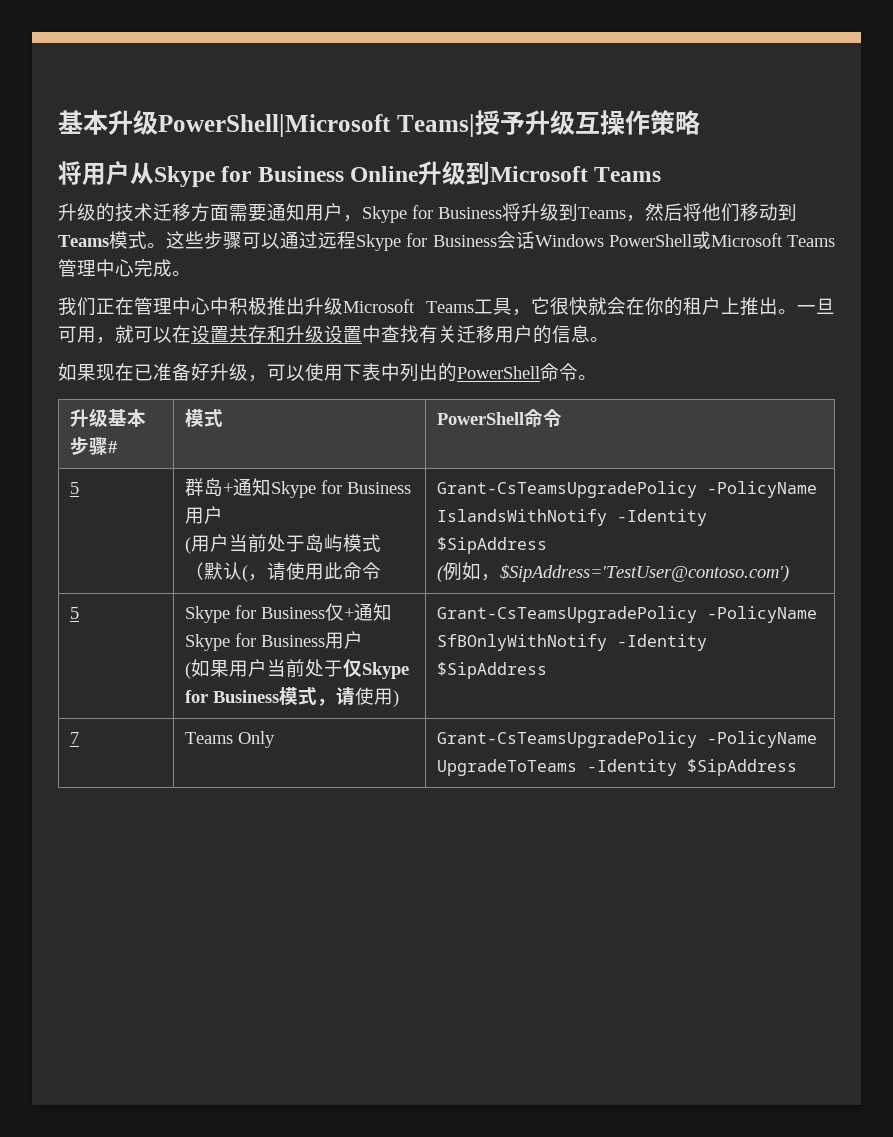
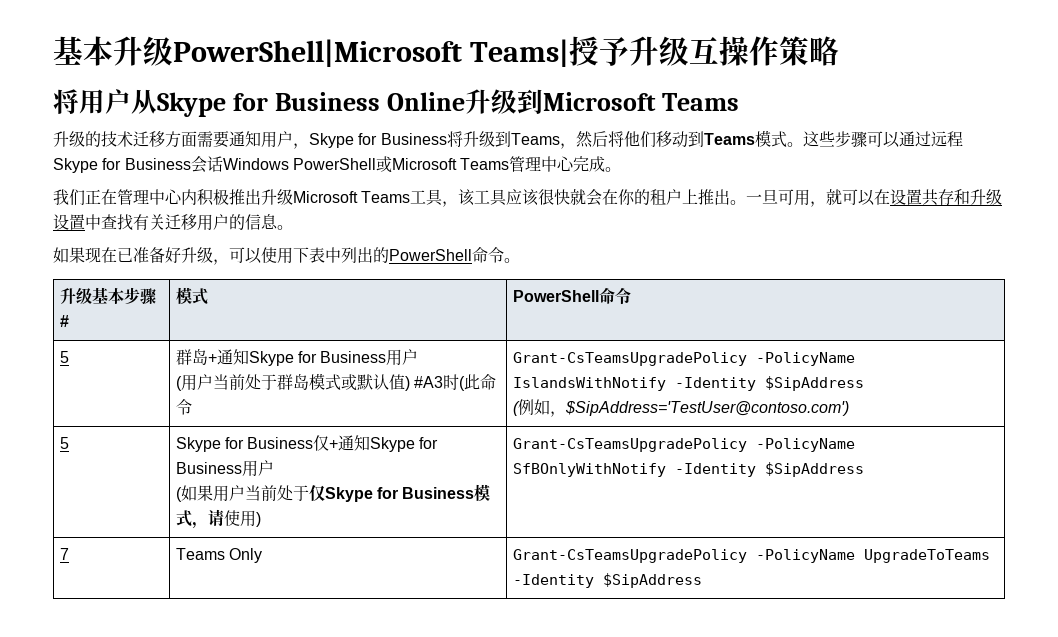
- 我们正在管理中心中积极推出升级Microsoft Teams工具，它很快就会在你的租户上推出。
+ 我们正在管理中心内积极推出升级Microsoft Teams工具，该工具应该很快就会在你的租户上推出。
  5 | 群岛+通知Skype for Business用户
- (用户当前处于岛屿模式（默认(，请使用此命令 | Grant-CsTeamsUpgradePolicy -PolicyName IslandsWithNotify -Identity $SipAddress
+ (用户当前处于群岛模式或默认值) #A3时(此命令 | Grant-CsTeamsUpgradePolicy -PolicyName IslandsWithNotify -Identity $SipAddress

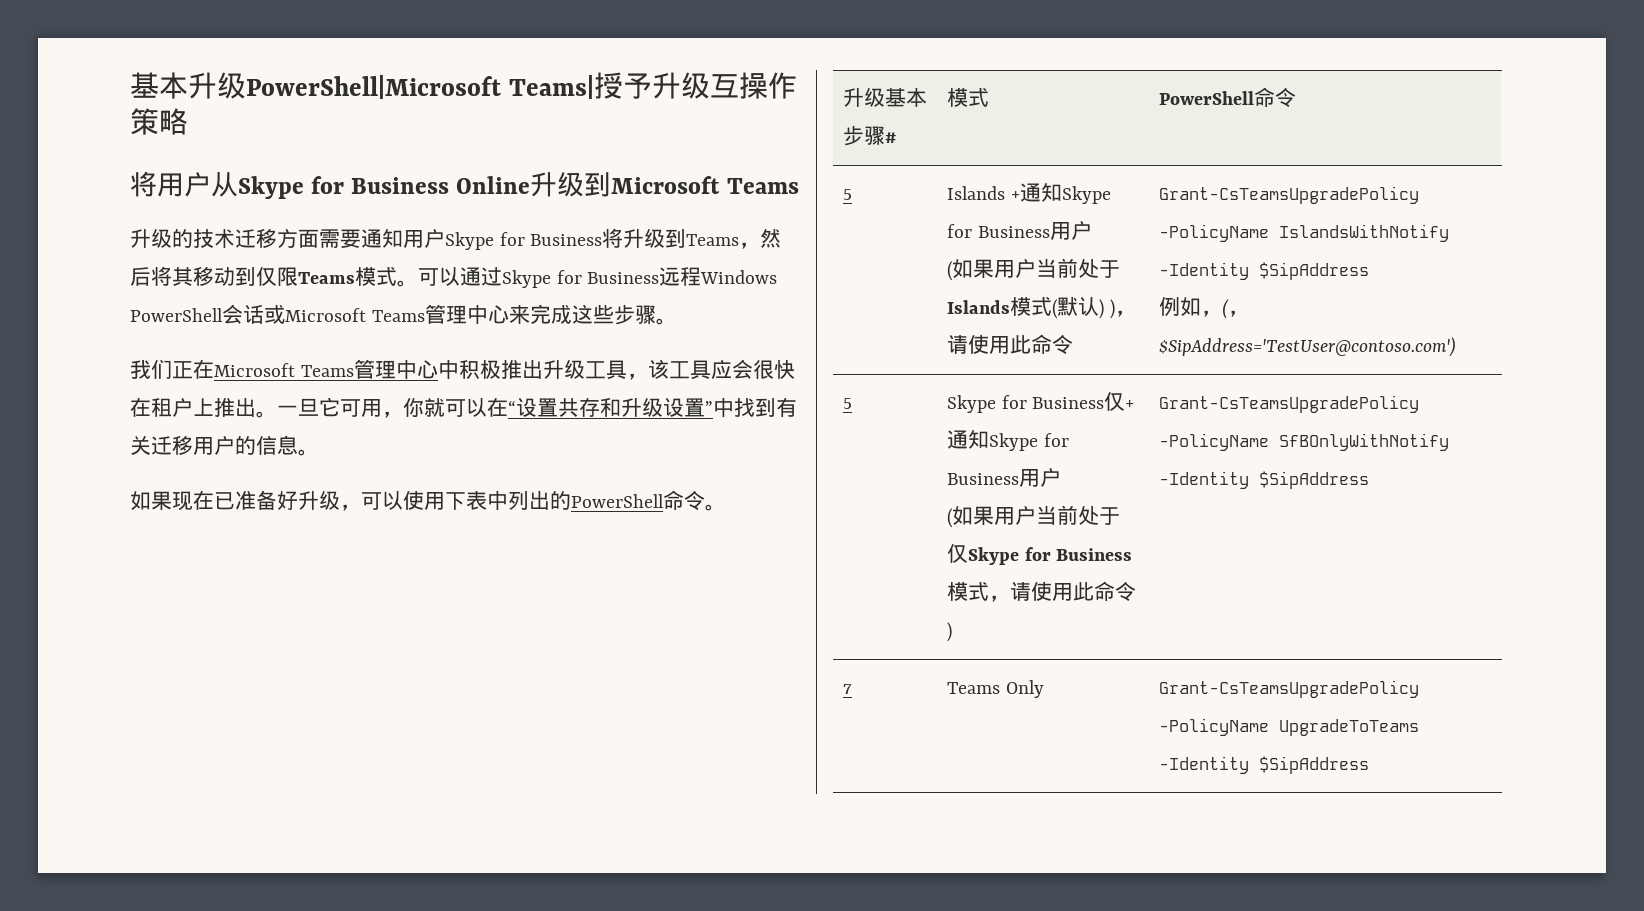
- 升级的技术迁移方面需要通知用户，Skype for Business将升级到Teams，然后将他们移动到Teams模式。
+ 升级的技术迁移方面需要通知用户Skype for Business将升级到Teams，然后将其移动到仅限Teams模式。
- 这些步骤可以通过远程Skype for Business会话Windows PowerShell或Microsoft Teams管理中心完成。
+ 可以通过Skype for Business远程Windows PowerShell会话或Microsoft Teams管理中心来完成这些步骤。
- 我们正在管理中心内积极推出升级Microsoft Teams工具，该工具应该很快就会在你的租户上推出。
+ 我们正在Microsoft Teams管理中心中积极推出升级工具，该工具应会很快在租户上推出。
- 一旦可用，就可以在设置共存和升级设置中查找有关迁移用户的信息。
+ 一旦它可用，你就可以在“设置共存和升级设置”中找到有关迁移用户的信息。
- 5 | 群岛+通知Skype for Business用户
- (用户当前处于群岛模式或默认值) #A3时(此命令 | Grant-CsTeamsUpgradePolicy -PolicyName IslandsWithNotify -Identity $SipAddress
- (例如，$SipAddress='TestUser@contoso.com')
+ 5 | Islands +通知Skype for Business用户
+ (如果用户当前处于Islands模式(默认) )，请使用此命令 | Grant-CsTeamsUpgradePolicy -PolicyName IslandsWithNotify -Identity $SipAddress
+ 例如，(，$SipAddress='TestUser@contoso.com')
  5 | Skype for Business仅+通知Skype for Business用户
- (如果用户当前处于仅Skype for Business模式，请使用) | Grant-CsTeamsUpgradePolicy -PolicyName SfBOnlyWithNotify -Identity $SipAddress
+ (如果用户当前处于仅Skype for Business模式，请使用此命令) | Grant-CsTeamsUpgradePolicy -PolicyName SfBOnlyWithNotify -Identity $SipAddress

